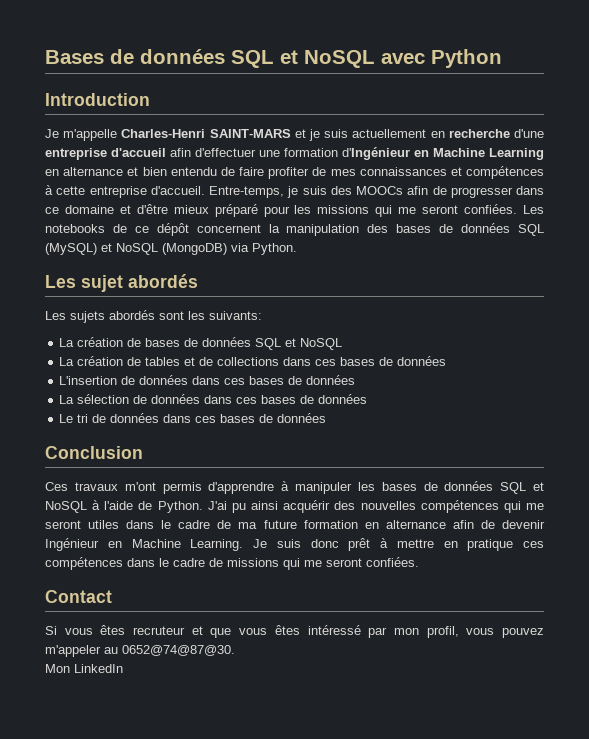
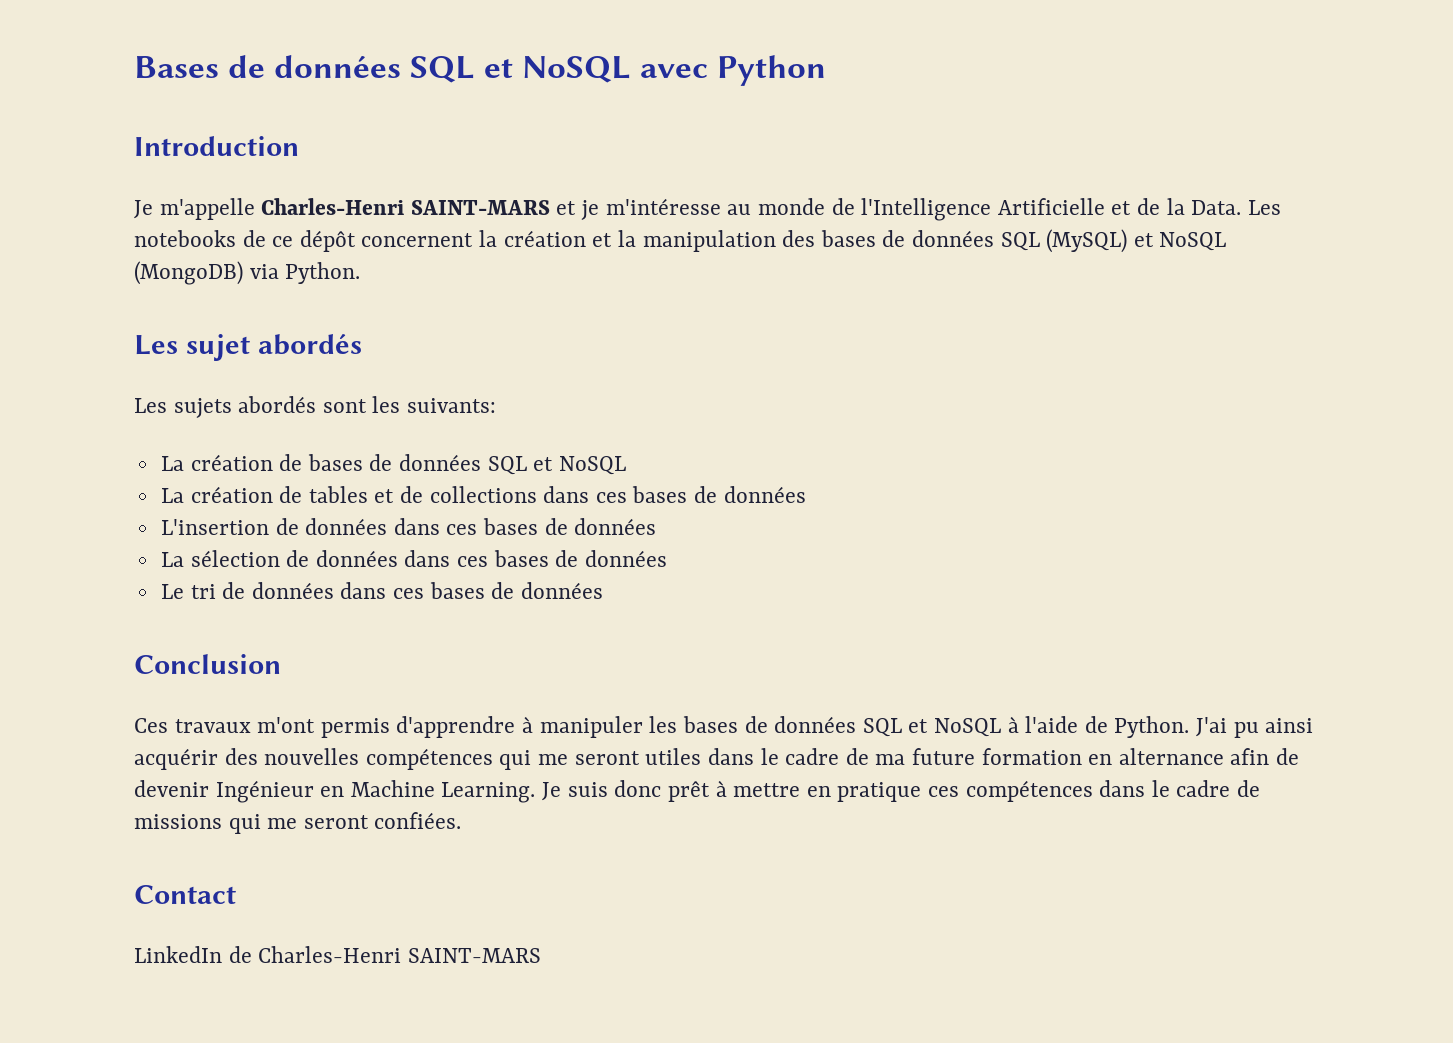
- Je m'appelle Charles-Henri SAINT-MARS et je suis actuellement en recherche d'une entreprise d'accueil afin d'effectuer une formation d'Ingénieur en Machine Learning en alternance et bien entendu de faire profiter de mes connaissances et compétences à cette entreprise d'accueil. Entre-temps, je suis des MOOCs afin de progresser dans ce domaine et d'être mieux préparé pour les missions qui me seront confiées.
+ Je m'appelle Charles-Henri SAINT-MARS et je m'intéresse au monde de l'Intelligence Artificielle et de la Data.
- Les notebooks de ce dépôt concernent la manipulation des bases de données SQL (MySQL) et NoSQL (MongoDB) via Python.
+ Les notebooks de ce dépôt concernent la création et la manipulation des bases de données SQL (MySQL) et NoSQL (MongoDB) via Python.
- Si vous êtes recruteur et que vous êtes intéressé par mon profil, vous pouvez m'appeler au 0652@74@87@30.
- Mon LinkedIn
+ LinkedIn de Charles-Henri SAINT-MARS

